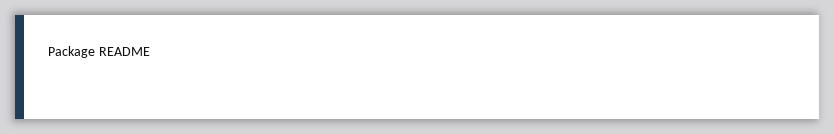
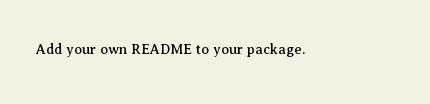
- Package README
+ Add your own README to your package.

